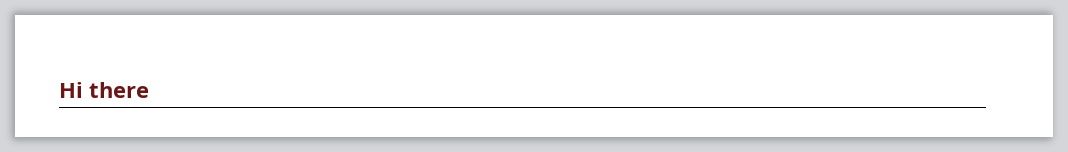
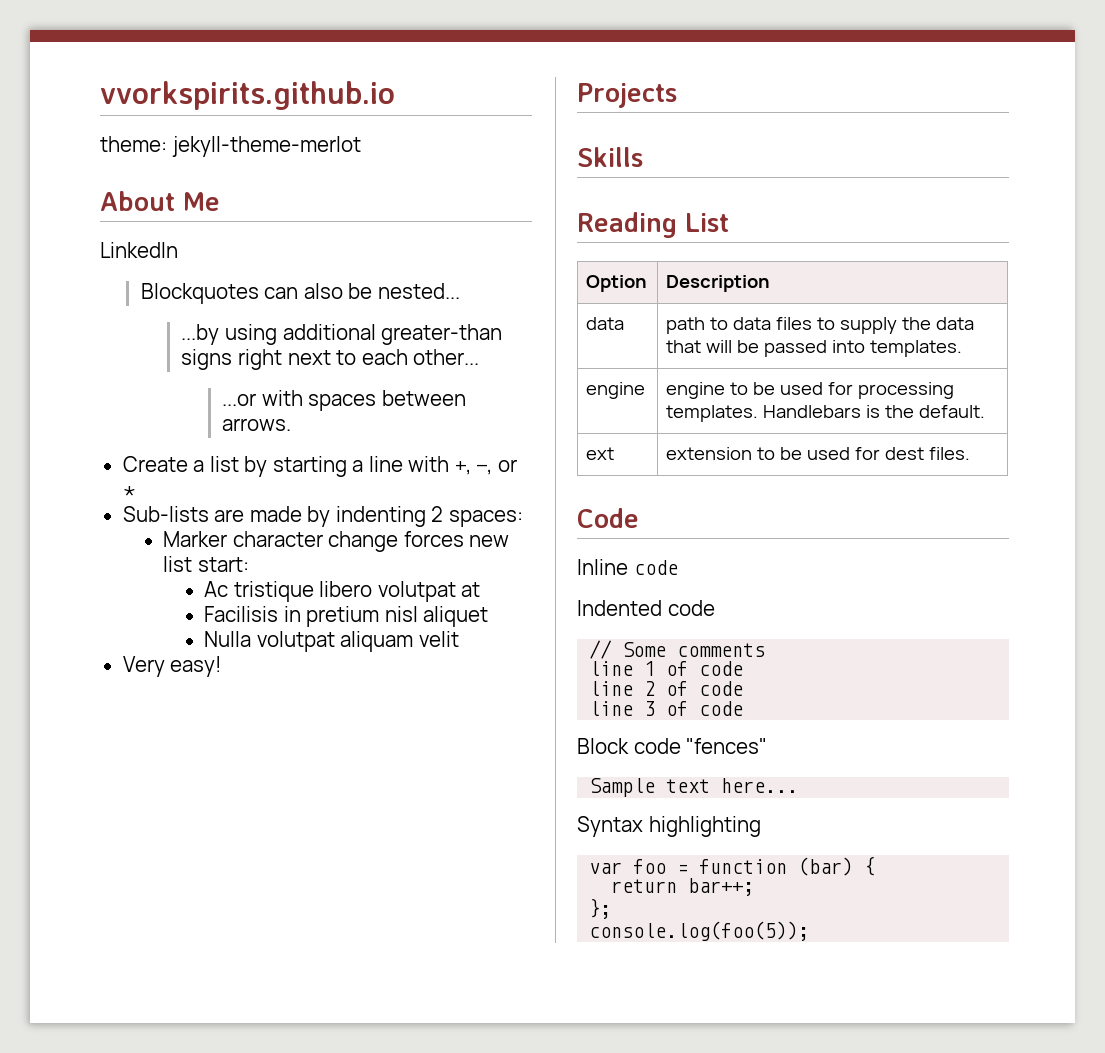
- Hi there
+ vvorkspirits.github.io
+ theme: jekyll-theme-merlot
+ About Me
+ LinkedIn
+ Blockquotes can also be nested...
+ ...by using additional greater-than signs right next to each other...
+ ...or with spaces between arrows.
+ Create a list by starting a line with +, -, or *
+ Sub-lists are made by indenting 2 spaces:
+ Marker character change forces new list start:
+ Ac tristique libero volutpat at
+ Facilisis in pretium nisl aliquet
+ Nulla volutpat aliquam velit
+ Very easy!
+ Projects
+ Skills
+ Reading List
+ Option | Description
+ data | path to data files to supply the data that will be passed into templates.
+ engine | engine to be used for processing templates. Handlebars is the default.
+ ext | extension to be used for dest files.
+ Code
+ Inline code
+ Indented code
+ // Some comments
+ line 1 of code
+ line 2 of code
+ line 3 of code
+ Block code "fences"
+ Sample text here...
+ Syntax highlighting
+ var foo = function (bar) {
+ return bar++;
+ };
+ console.log(foo(5));

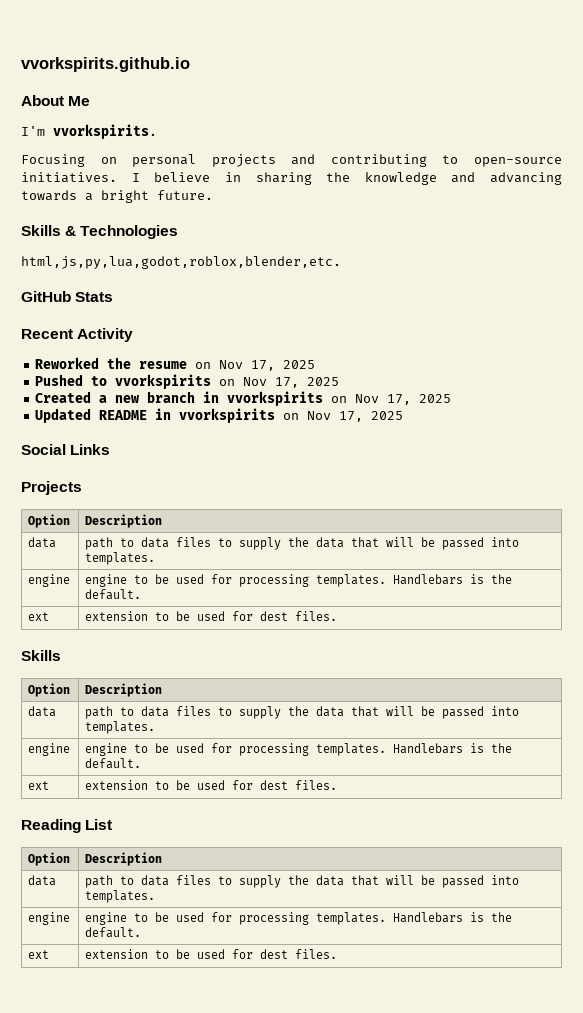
- theme: jekyll-theme-merlot
- LinkedIn
- Blockquotes can also be nested...
- ...by using additional greater-than signs right next to each other...
- ...or with spaces between arrows.
- Create a list by starting a line with +, -, or *
- Sub-lists are made by indenting 2 spaces:
- Marker character change forces new list start:
- Ac tristique libero volutpat at
- Facilisis in pretium nisl aliquet
- Nulla volutpat aliquam velit
- Very easy!
+ I'm vvorkspirits.
+ Focusing on personal projects and contributing to open-source initiatives. I believe in sharing the knowledge and advancing towards a bright future.
+ Skills & Technologies
+ html,js,py,lua,godot,roblox,blender,etc.
+ GitHub Stats
+ Recent Activity
+ Reworked the resume on Nov 17, 2025
+ Pushed to vvorkspirits on Nov 17, 2025
+ Created a new branch in vvorkspirits on Nov 17, 2025
+ Updated README in vvorkspirits on Nov 17, 2025
+ Social Links
  Projects
+ Option | Description
+ data | path to data files to supply the data that will be passed into templates.
+ engine | engine to be used for processing templates. Handlebars is the default.
+ ext | extension to be used for dest files.
  Skills
+ Option | Description
+ data | path to data files to supply the data that will be passed into templates.
+ engine | engine to be used for processing templates. Handlebars is the default.
+ ext | extension to be used for dest files.
- Code
- Inline code
- Indented code
- // Some comments
- line 1 of code
- line 2 of code
- line 3 of code
- Block code "fences"
- Sample text here...
- Syntax highlighting
- var foo = function (bar) {
- return bar++;
- };
- console.log(foo(5));

